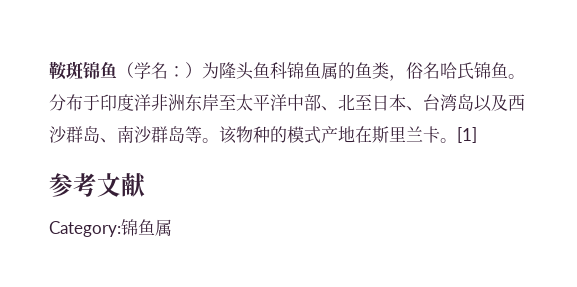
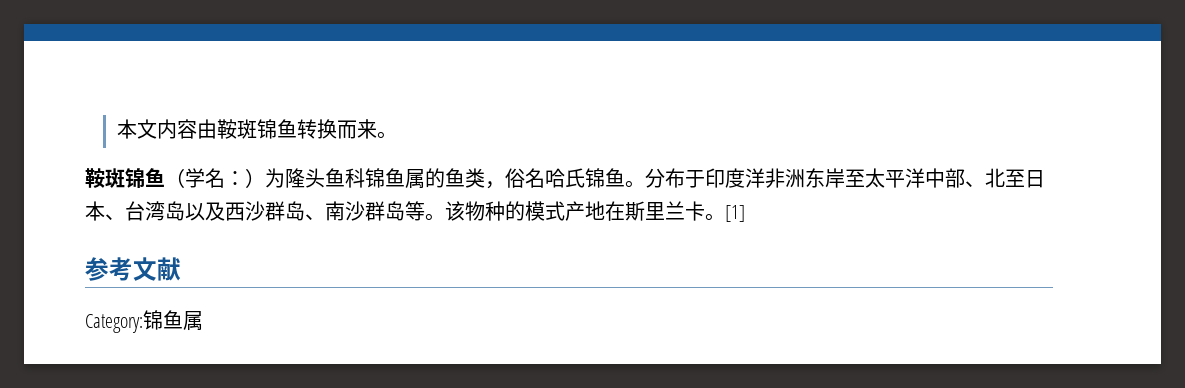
+ 本文内容由鞍斑锦鱼转换而来。

